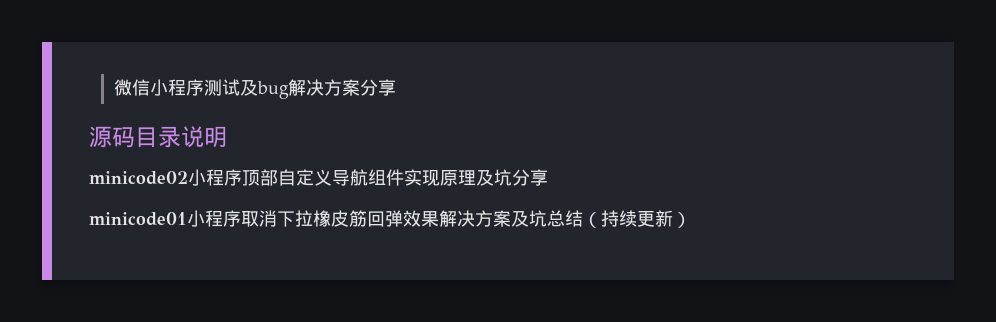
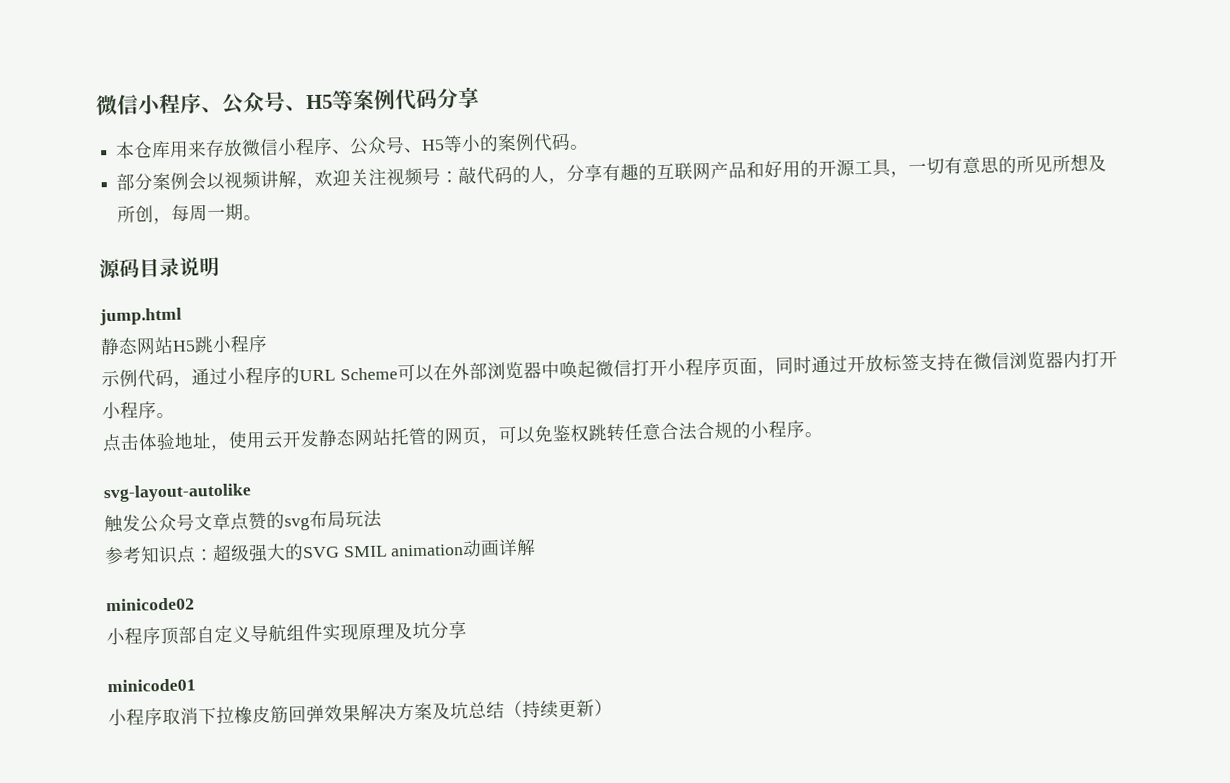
- 微信小程序测试及bug解决方案分享
+ 微信小程序、公众号、H5等案例代码分享
+ 本仓库用来存放微信小程序、公众号、H5等小的案例代码。
+ 部分案例会以视频讲解，欢迎关注视频号：敲代码的人，分享有趣的互联网产品和好用的开源工具，一切有意思的所见所想及所创，每周一期。
  源码目录说明
+ jump.html
+ 静态网站H5跳小程序
+ 示例代码，通过小程序的URL Scheme可以在外部浏览器中唤起微信打开小程序页面，同时通过开放标签支持在微信浏览器内打开小程序。
+ 点击体验地址，使用云开发静态网站托管的网页，可以免鉴权跳转任意合法合规的小程序。
+ svg-layout-autolike
+ 触发公众号文章点赞的svg布局玩法
+ 参考知识点：超级强大的SVG SMIL animation动画详解
- minicode02小程序顶部自定义导航组件实现原理及坑分享
+ minicode02
+ 小程序顶部自定义导航组件实现原理及坑分享
- minicode01小程序取消下拉橡皮筋回弹效果解决方案及坑总结（持续更新）
+ minicode01
+ 小程序取消下拉橡皮筋回弹效果解决方案及坑总结（持续更新）

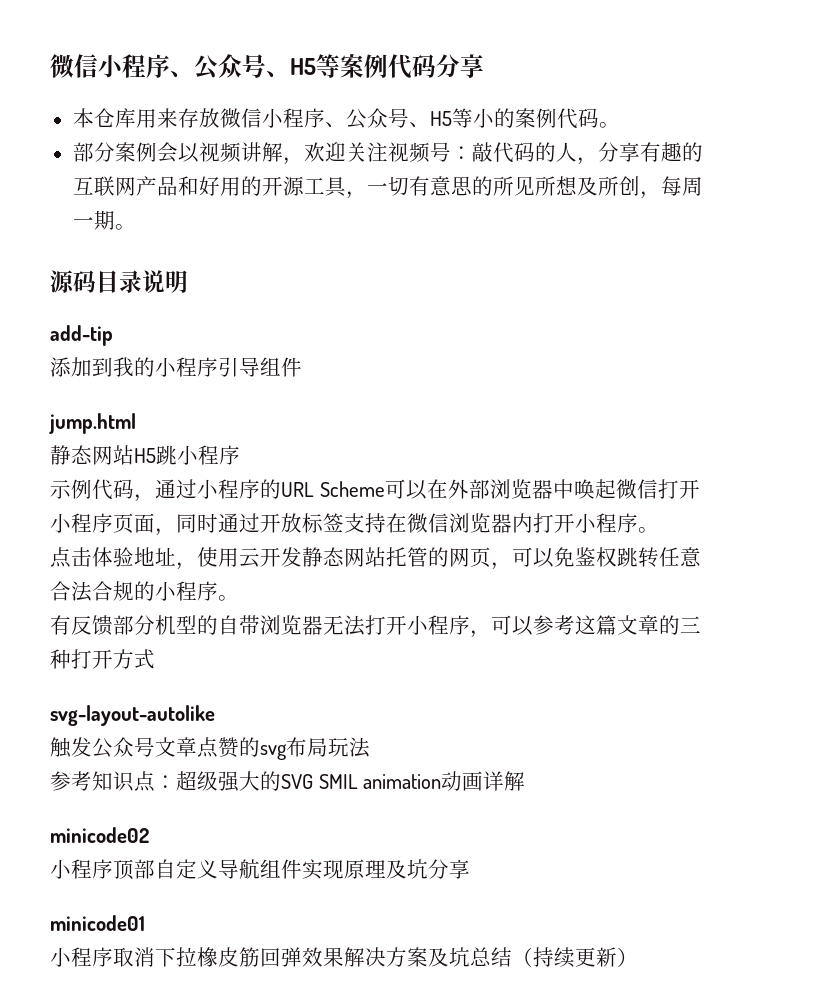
+ add-tip
+ 添加到我的小程序引导组件
+ 有反馈部分机型的自带浏览器无法打开小程序，可以参考这篇文章的三种打开方式

